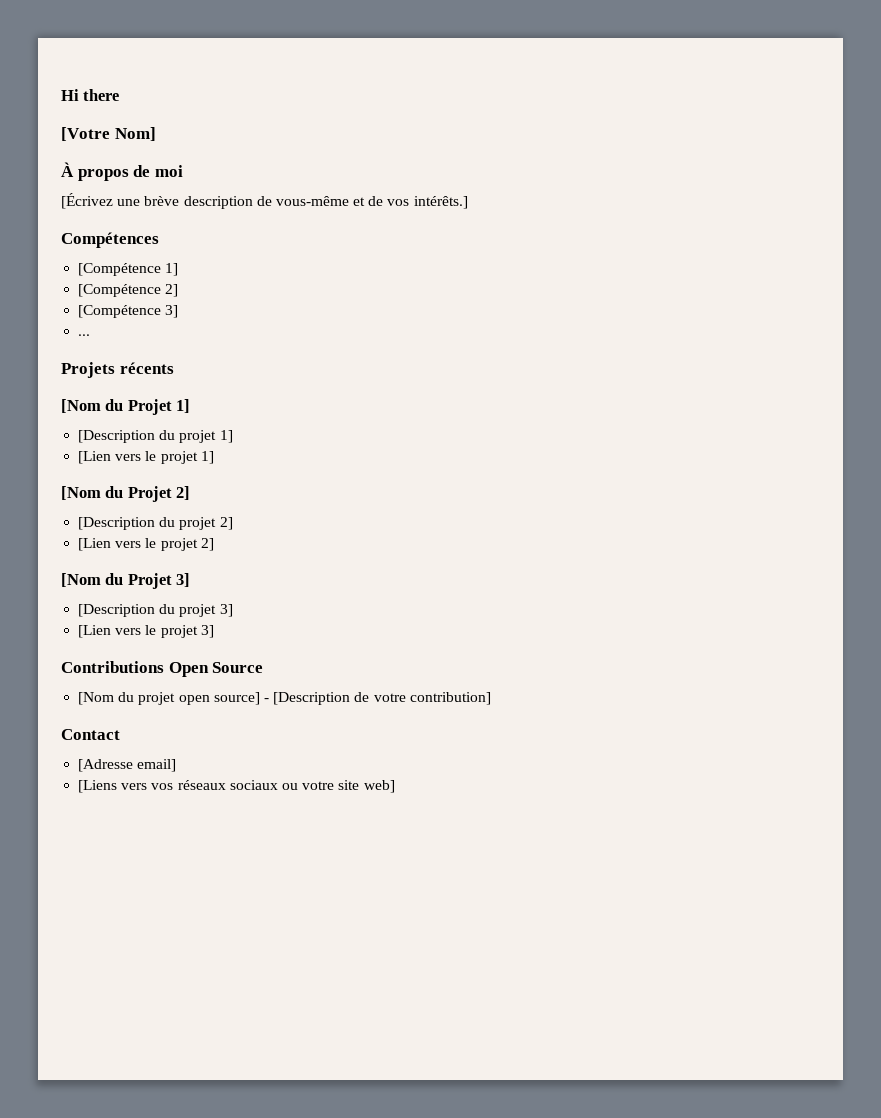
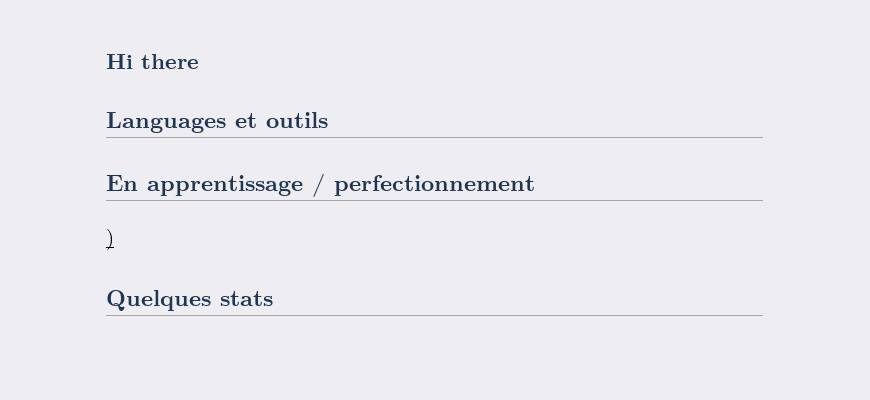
- [Votre Nom]
- À propos de moi
- [Écrivez une brève description de vous-même et de vos intérêts.]
- Compétences
- [Compétence 1]
- [Compétence 2]
- [Compétence 3]
- ...
- Projets récents
- [Nom du Projet 1]
- [Description du projet 1]
- [Lien vers le projet 1]
- [Nom du Projet 2]
- [Description du projet 2]
- [Lien vers le projet 2]
- [Nom du Projet 3]
- [Description du projet 3]
- [Lien vers le projet 3]
- Contributions Open Source
- [Nom du projet open source] - [Description de votre contribution]
- Contact
- [Adresse email]
- [Liens vers vos réseaux sociaux ou votre site web]
+ Languages et outils
+ En apprentissage / perfectionnement
+ )
+ Quelques stats

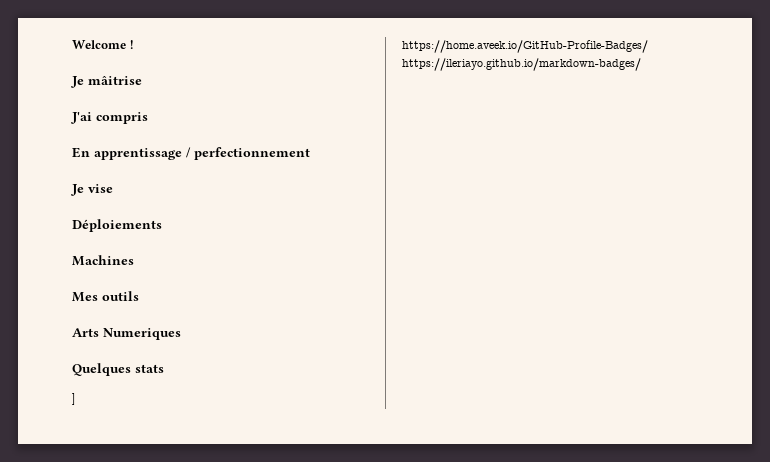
- Hi there
- Languages et outils
+ Welcome !
+ Je mâitrise
+ J'ai compris
  En apprentissage / perfectionnement
- )
+ Je vise
+ Déploiements
+ Machines
+ Mes outils
+ Arts Numeriques
+ ]
+ https://home.aveek.io/GitHub-Profile-Badges/ https://ileriayo.github.io/markdown-badges/

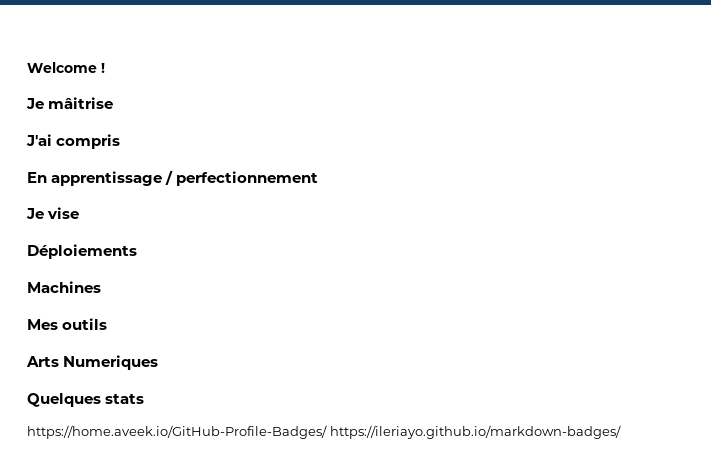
- ]

